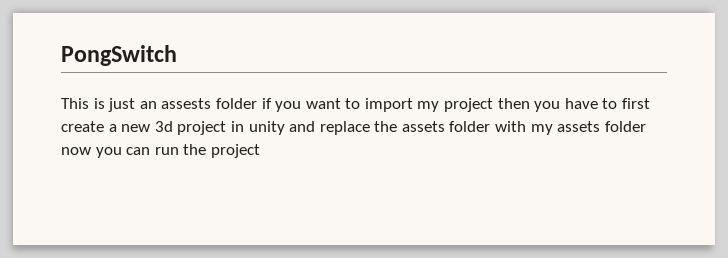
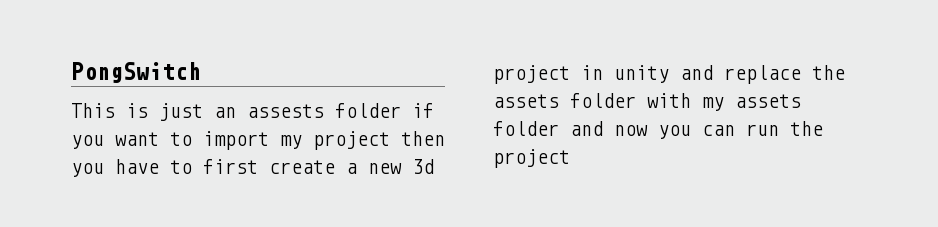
- This is just an assests folder if you want to import my project then you have to first create a new 3d project in unity and replace the assets folder with my assets folder now you can run the project
+ This is just an assests folder if you want to import my project then you have to first create a new 3d project in unity and replace the assets folder with my assets folder and now you can run the project

